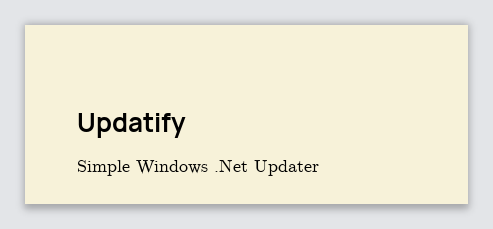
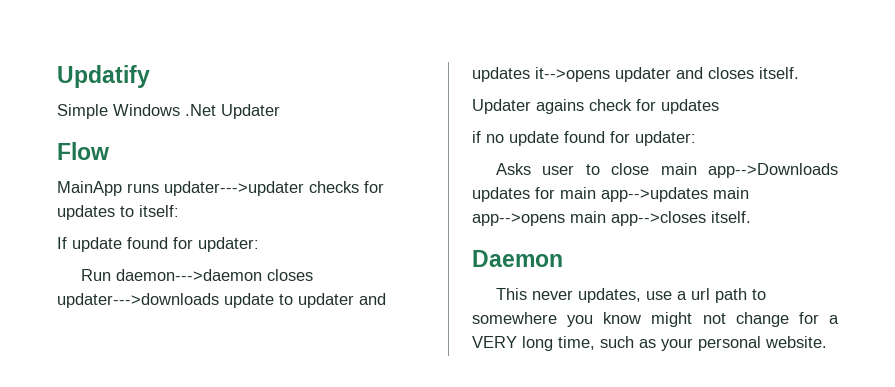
+ Flow
+ MainApp runs updater--->updater checks for updates to itself:
+ If update found for updater:
+ Run daemon--->daemon closes updater--->downloads update to updater and updates it-->opens updater and closes itself.
+ Updater agains check for updates
+ if no update found for updater:
+ Asks user to close main app-->Downloads updates for main app-->updates main app-->opens main app-->closes itself.
+ Daemon
+ This never updates, use a url path to somewhere you know might not change for a VERY long time, such as your personal website.

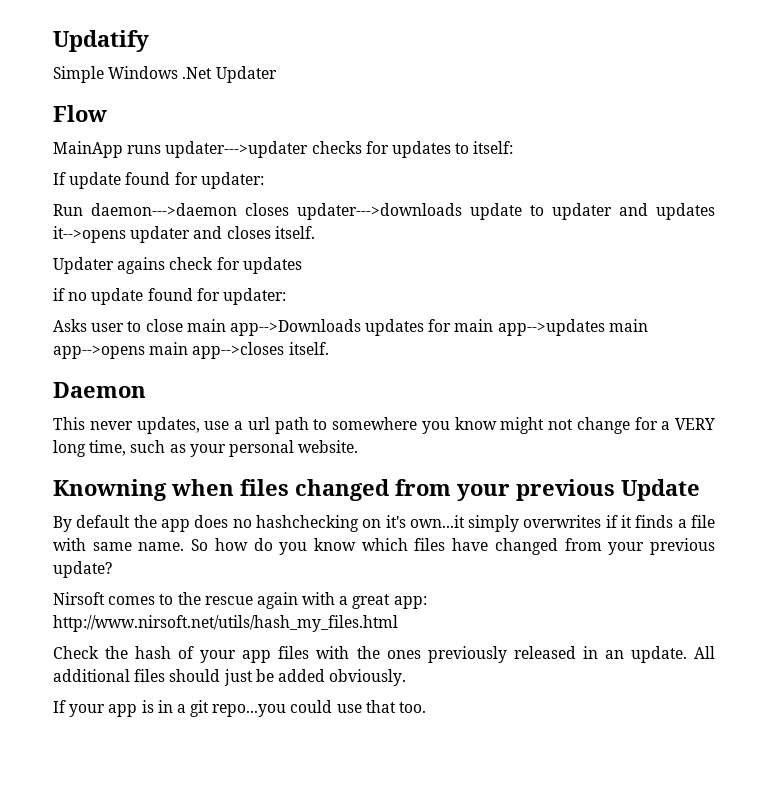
+ Knowning when files changed from your previous Update
+ By default the app does no hashchecking on it's own...it simply overwrites if it finds a file with same name. So how do you know which files have changed from your previous update?
+ Nirsoft comes to the rescue again with a great app: http://www.nirsoft.net/utils/hash_my_files.html
+ Check the hash of your app files with the ones previously released in an update. All additional files should just be added obviously.
+ If your app is in a git repo...you could use that too.

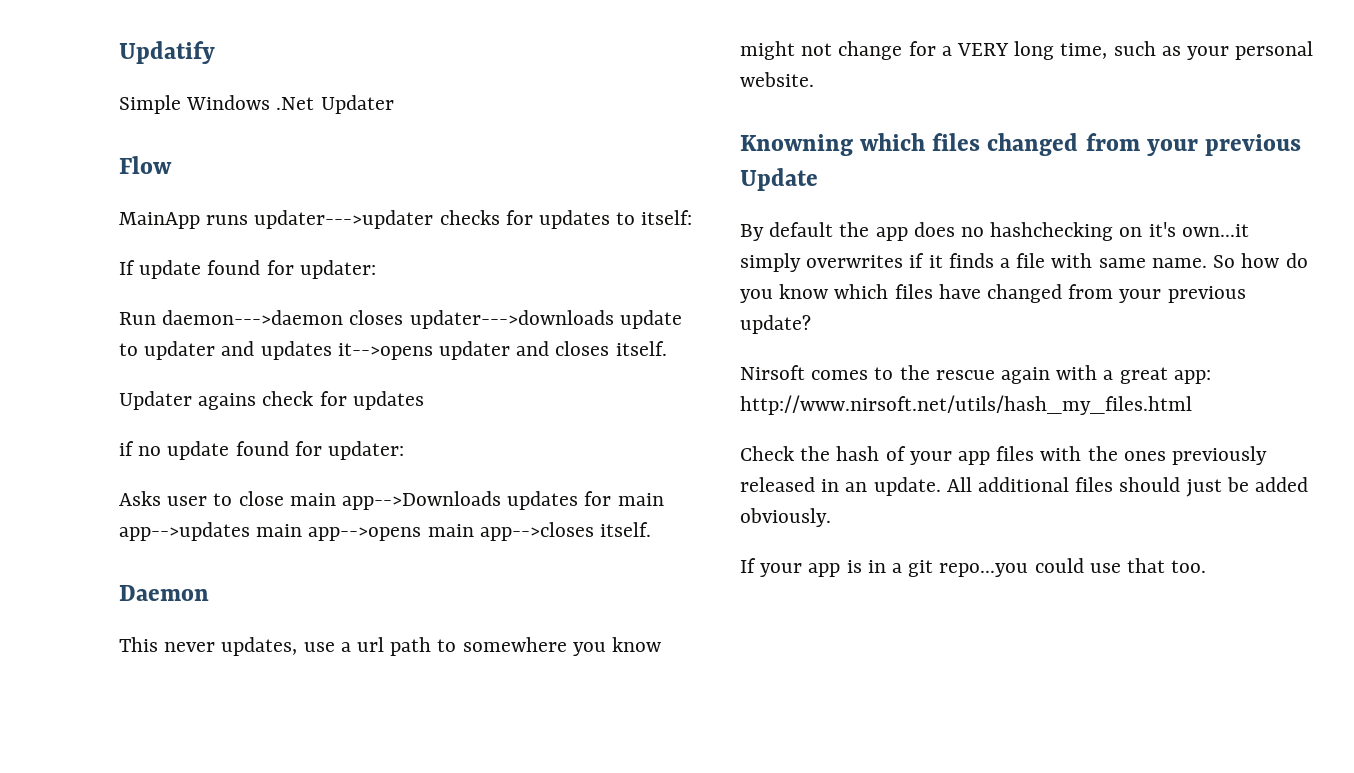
- Knowning when files changed from your previous Update
+ Knowning which files changed from your previous Update

